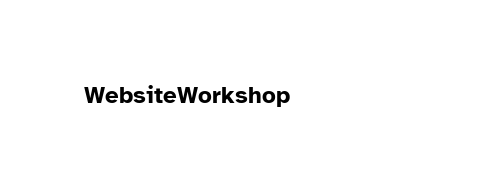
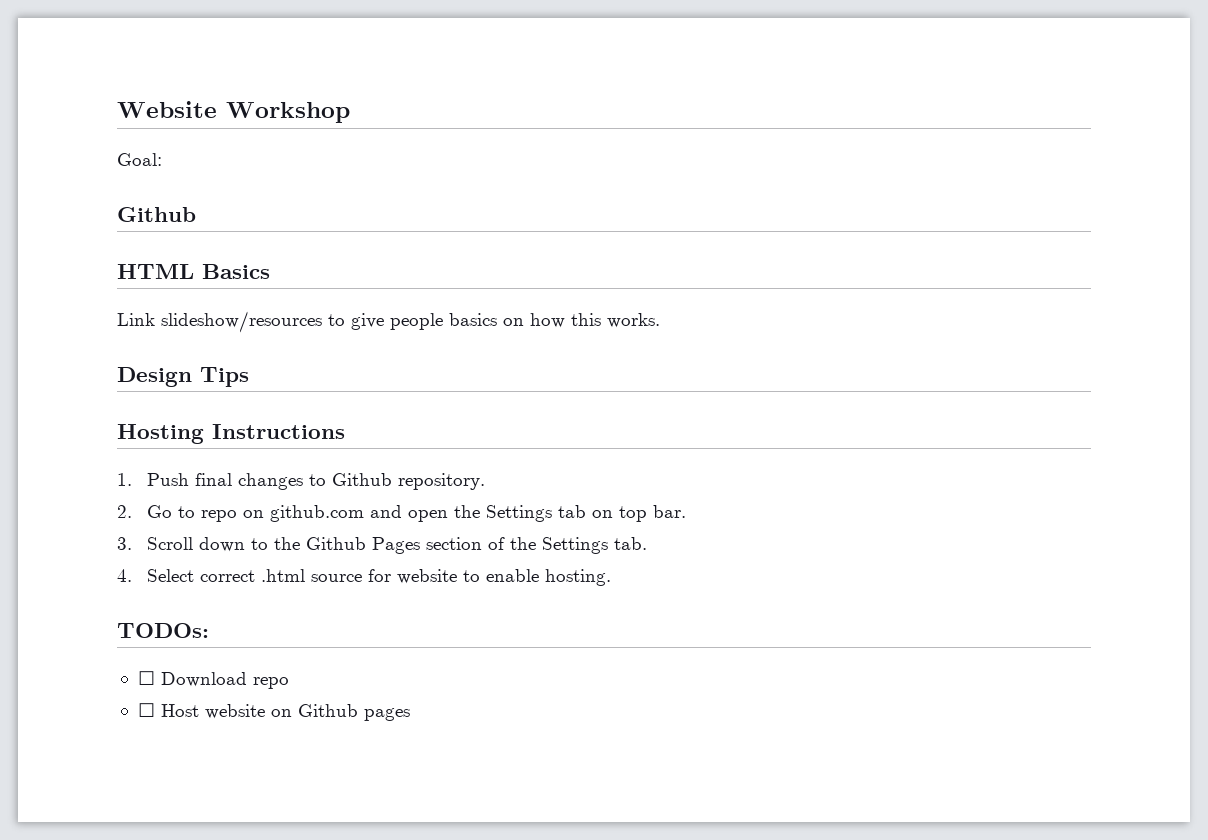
- WebsiteWorkshop
+ Website Workshop
+ Goal:
+ Github
+ HTML Basics
+ Link slideshow/resources to give people basics on how this works.
+ Design Tips
+ Hosting Instructions
+ 1. Push final changes to Github repository.
+ 2. Go to repo on github.com and open the Settings tab on top bar.
+ 3. Scroll down to the Github Pages section of the Settings tab.
+ 4. Select correct .html source for website to enable hosting.
+ TODOs:
+ ☐ Download repo
+ ☐ Host website on Github pages

